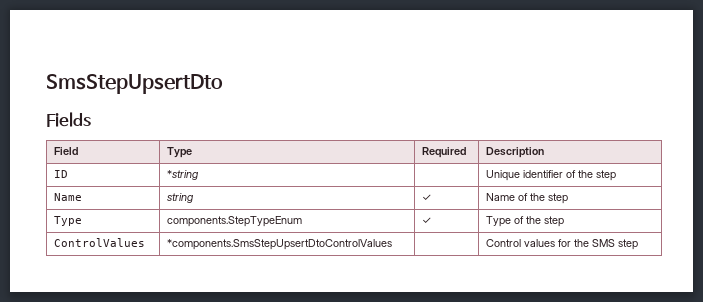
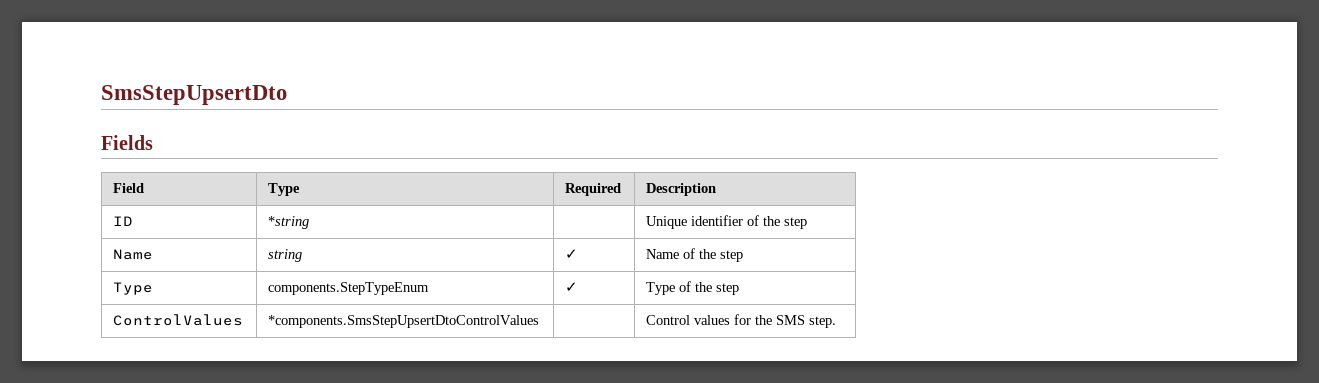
- ControlValues | *components.SmsStepUpsertDtoControlValues | | Control values for the SMS step
+ ControlValues | *components.SmsStepUpsertDtoControlValues | | Control values for the SMS step.

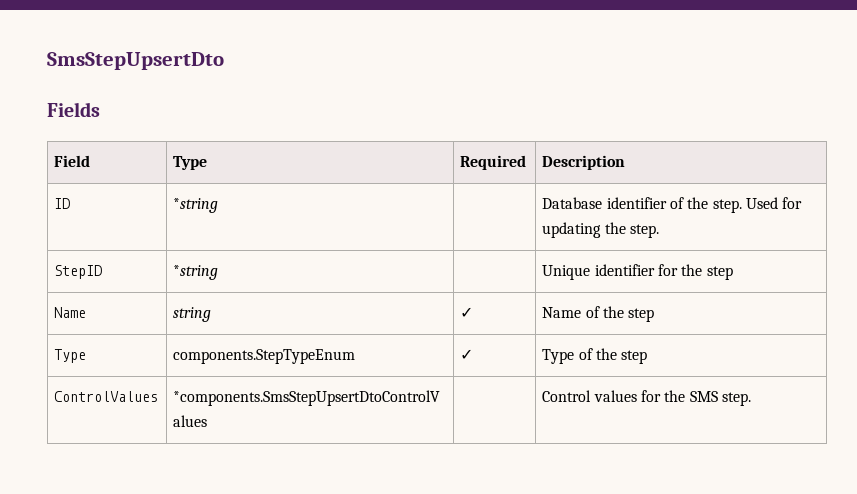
- ID | *string | | Unique identifier of the step
+ ID | *string | | Database identifier of the step. Used for updating the step.
+ StepID | *string | | Unique identifier for the step

